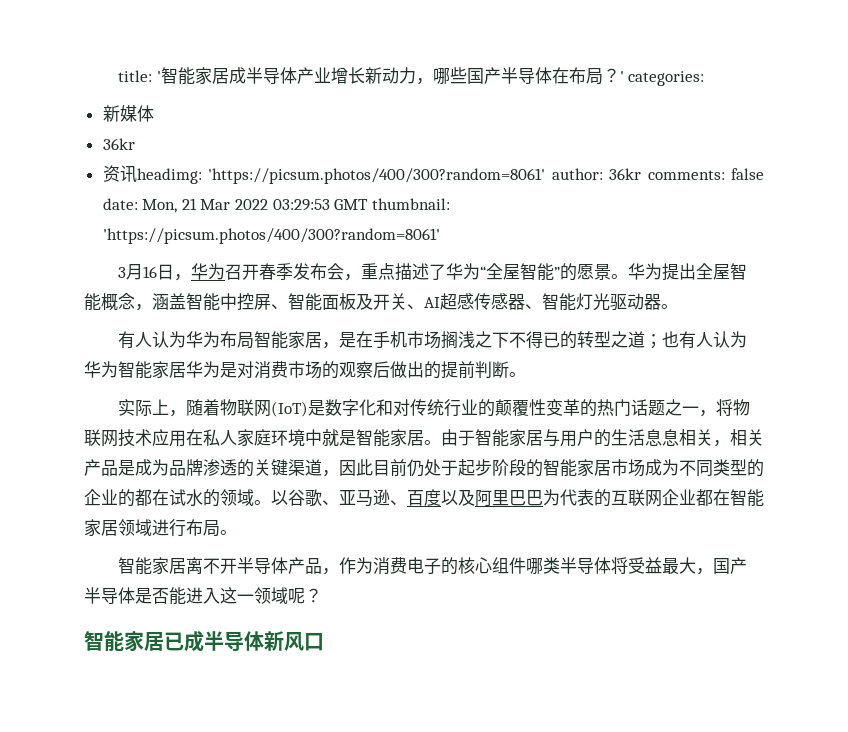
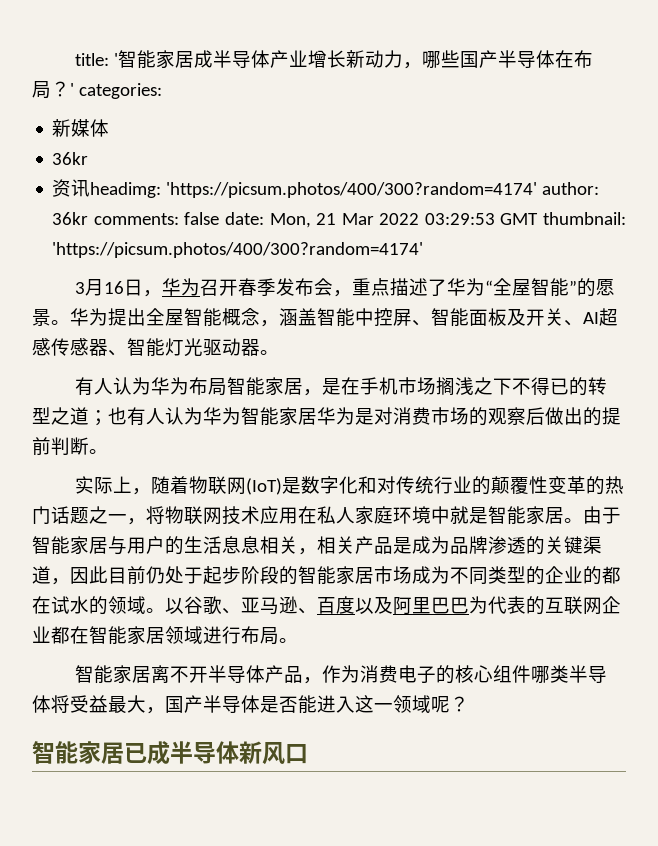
- 资讯headimg: 'https://picsum.photos/400/300?random=8061' author: 36kr comments: false date: Mon, 21 Mar 2022 03:29:53 GMT thumbnail: 'https://picsum.photos/400/300?random=8061'
+ 资讯headimg: 'https://picsum.photos/400/300?random=4174' author: 36kr comments: false date: Mon, 21 Mar 2022 03:29:53 GMT thumbnail: 'https://picsum.photos/400/300?random=4174'

